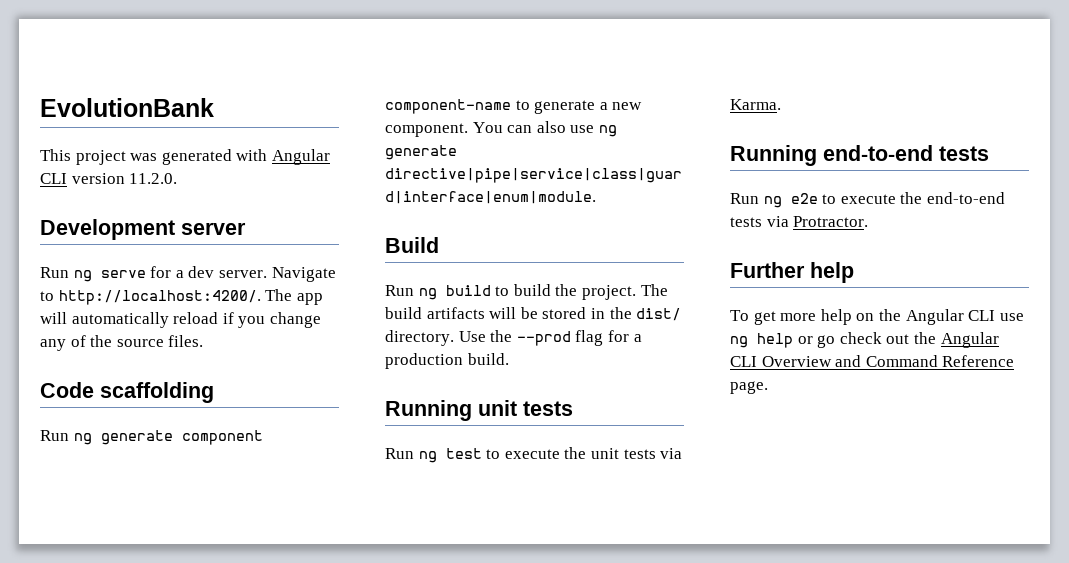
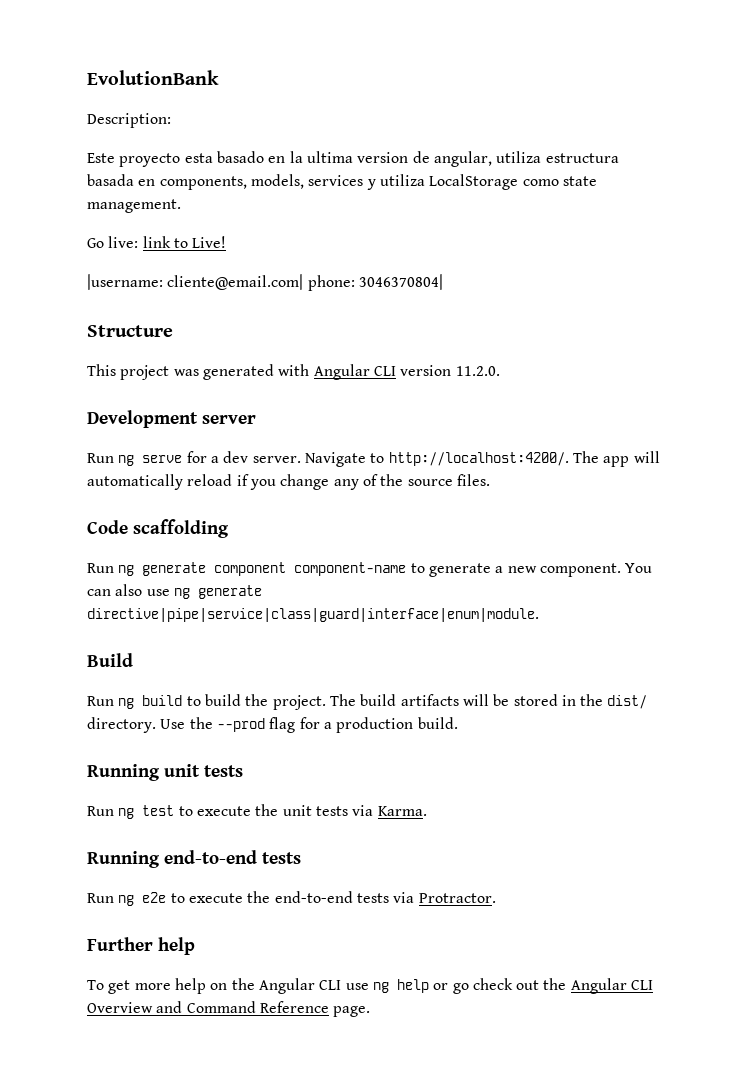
+ Description:
+ Este proyecto esta basado en la ultima version de angular, utiliza estructura basada en components, models, services y utiliza LocalStorage como state management.
+ Go live: link to Live!
+ |username: cliente@email.com| phone: 3046370804|
+ Structure

